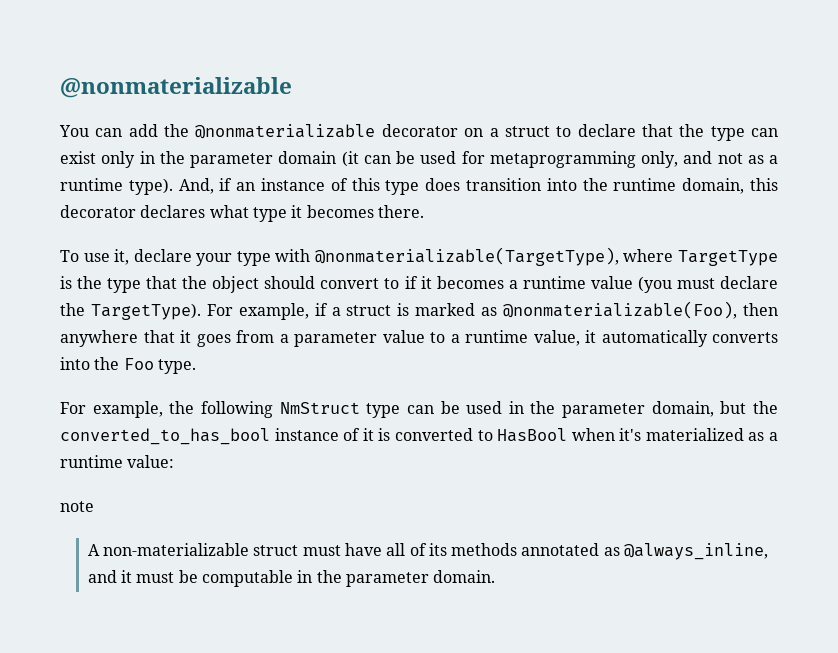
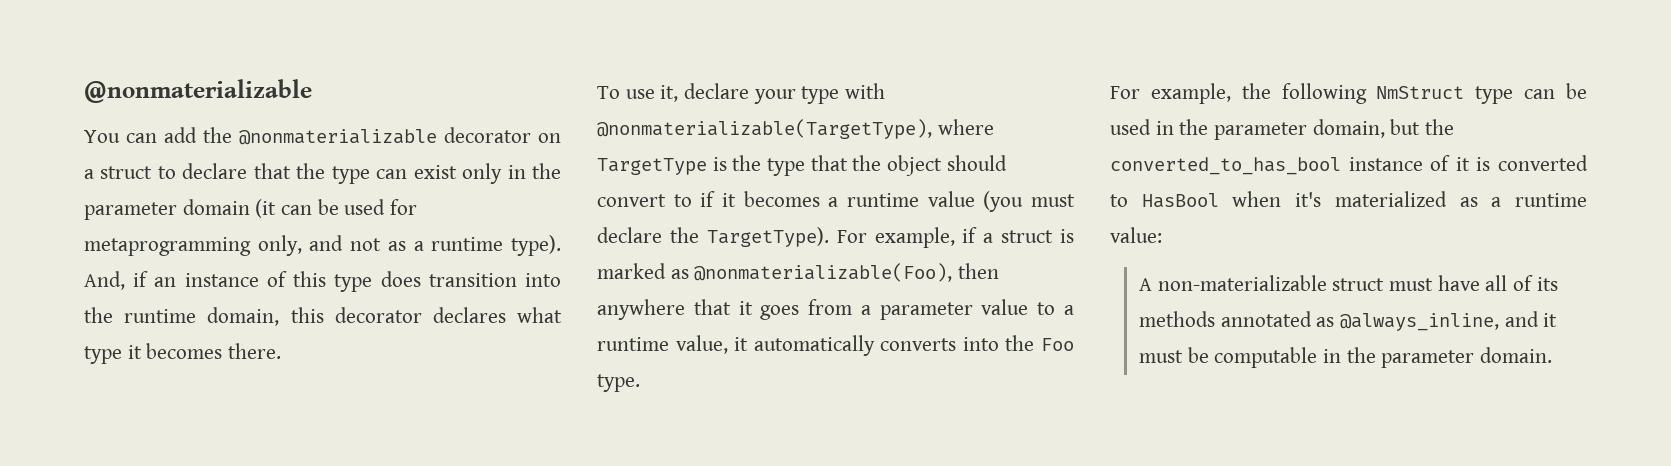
- note

